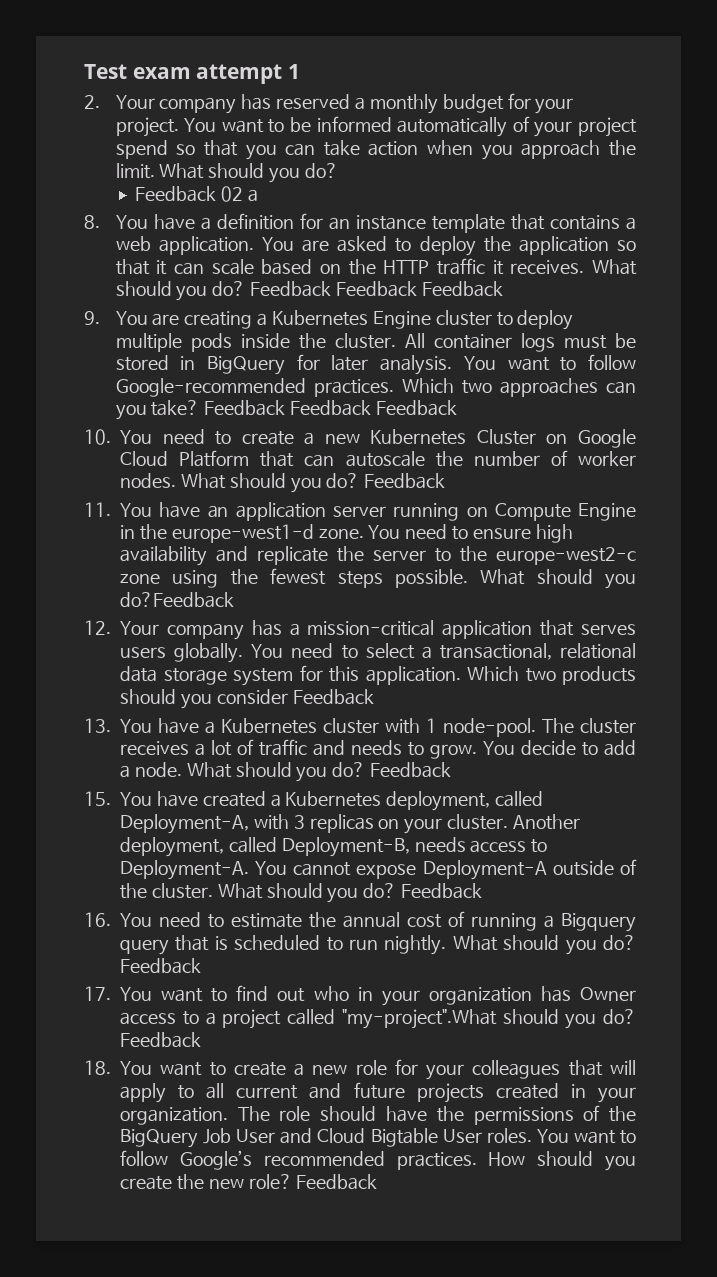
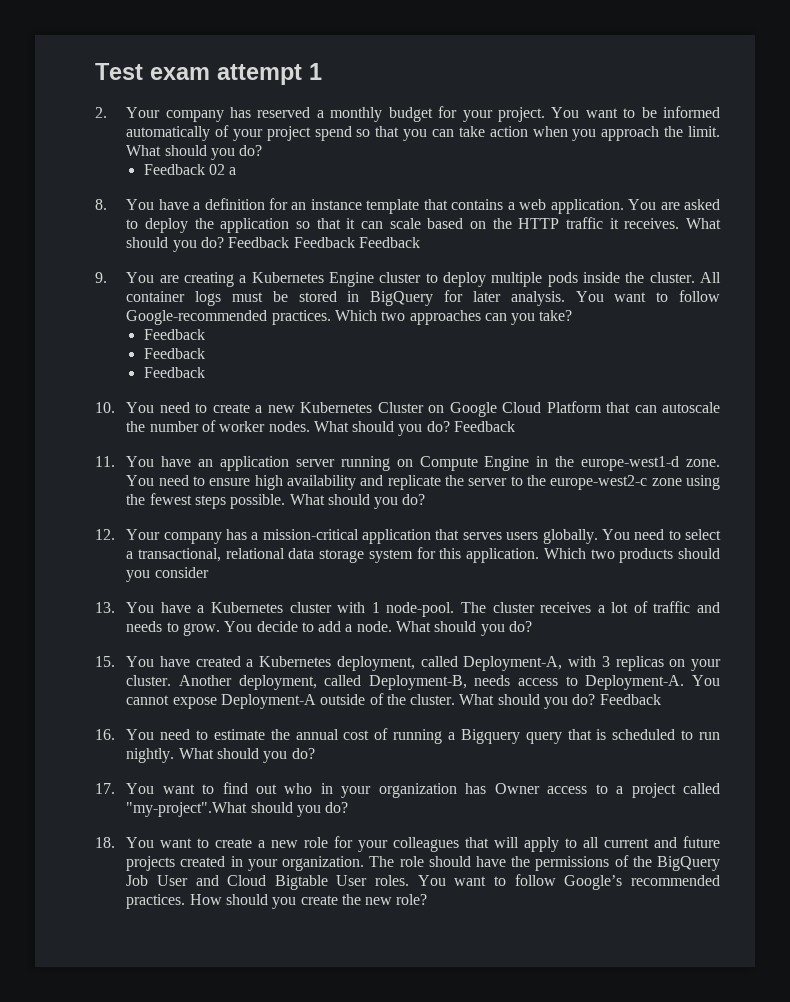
- Which two approaches can you take? Feedback Feedback Feedback
+ Which two approaches can you take?
+ Feedback
+ Feedback
+ Feedback
- You need to ensure high availability and replicate the server to the europe-west2-c zone using the fewest steps possible. What should you do?Feedback
+ You need to ensure high availability and replicate the server to the europe-west2-c zone using the fewest steps possible. What should you do?
- Which two products should you consider Feedback
+ Which two products should you consider
- You decide to add a node. What should you do? Feedback
+ You decide to add a node. What should you do?
- 16. You need to estimate the annual cost of running a Bigquery query that is scheduled to run nightly. What should you do? Feedback
+ 16. You need to estimate the annual cost of running a Bigquery query that is scheduled to run nightly. What should you do?
- 17. You want to find out who in your organization has Owner access to a project called "my-project".What should you do? Feedback
+ 17. You want to find out who in your organization has Owner access to a project called "my-project".What should you do?
- How should you create the new role? Feedback
+ How should you create the new role?

